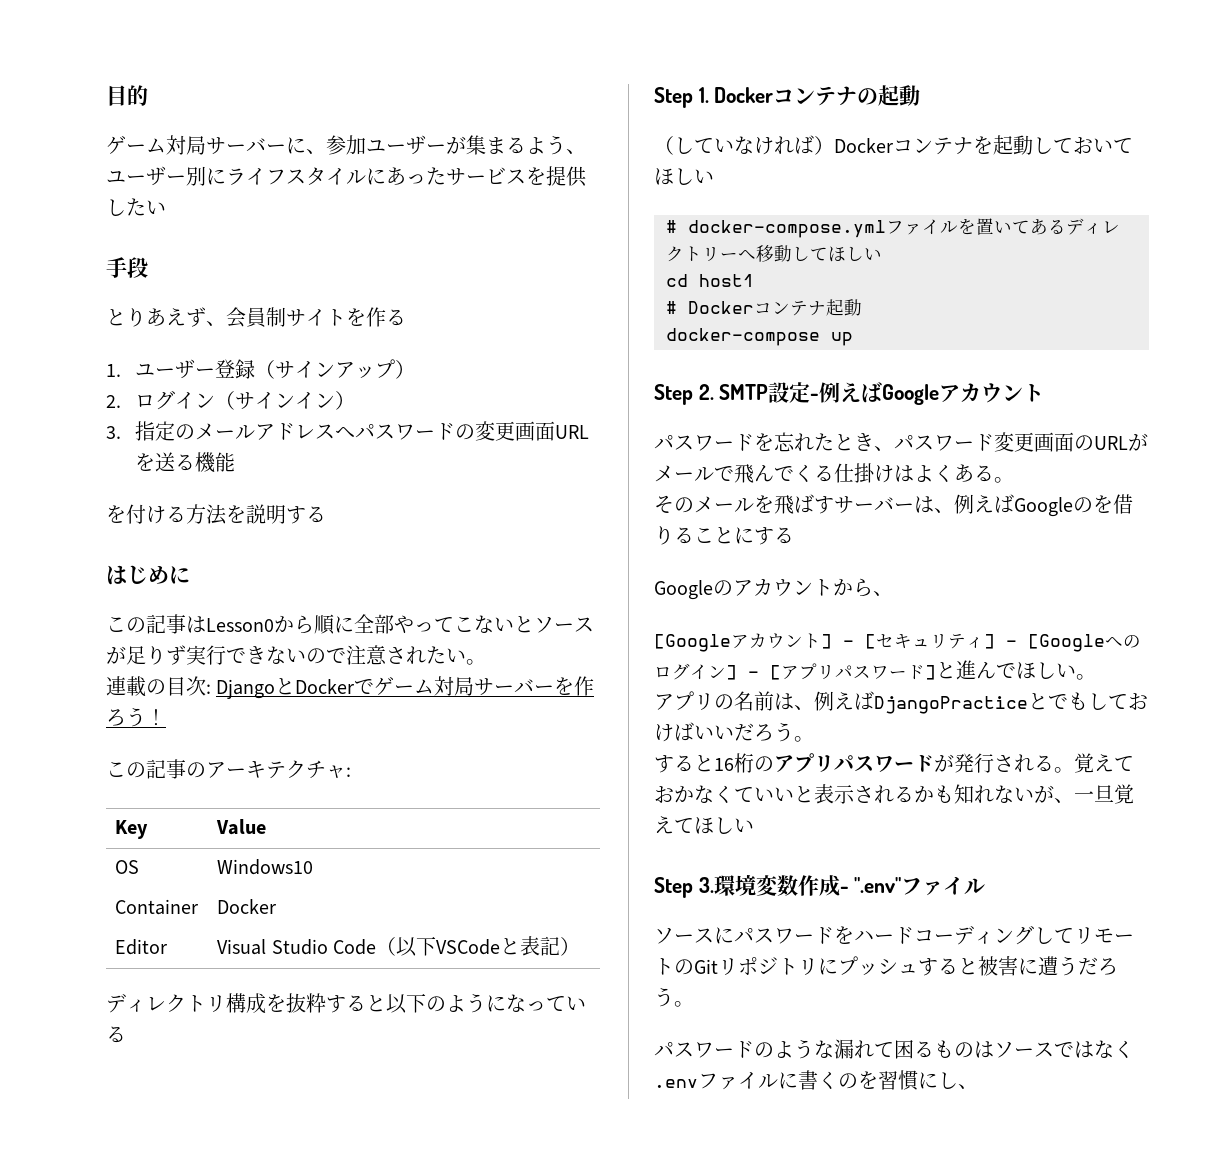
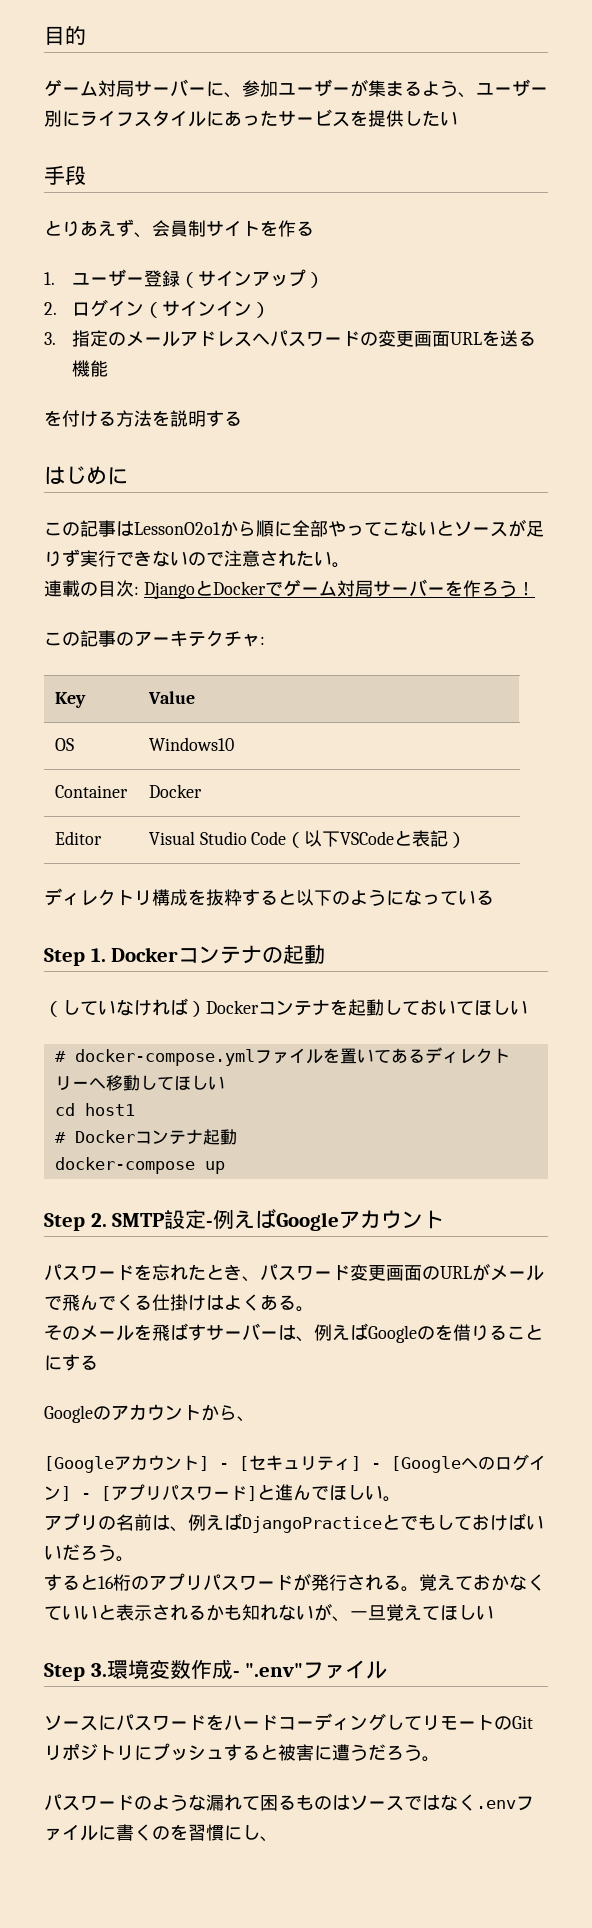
- この記事はLesson0から順に全部やってこないとソースが足りず実行できないので注意されたい。
+ この記事はLessonO2o1から順に全部やってこないとソースが足りず実行できないので注意されたい。

